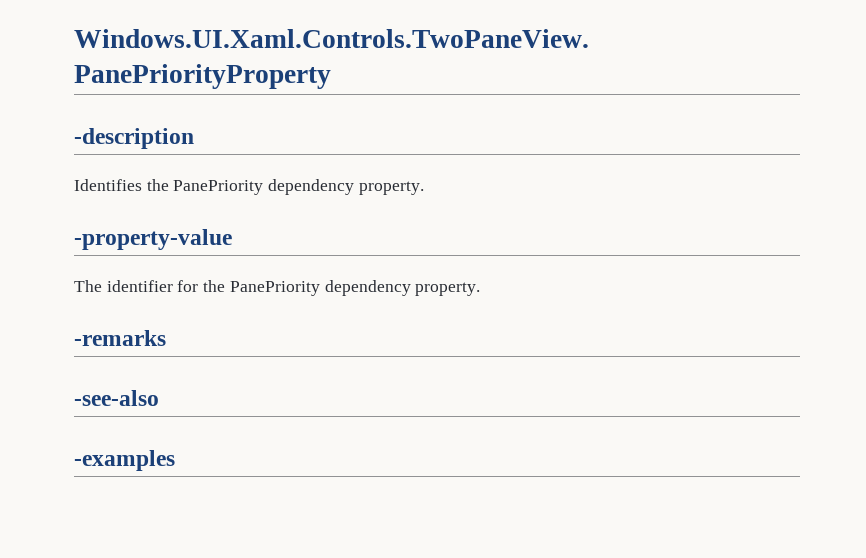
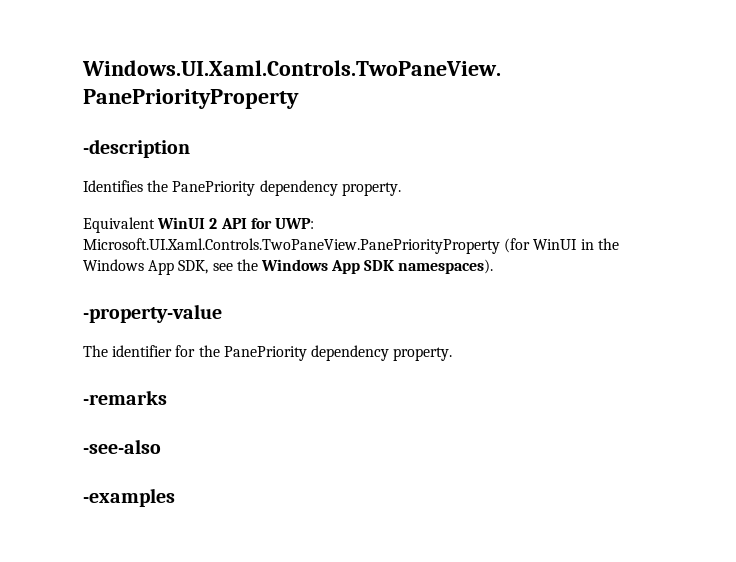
+ Equivalent WinUI 2 API for UWP: Microsoft.UI.Xaml.Controls.TwoPaneView.PanePriorityProperty (for WinUI in the Windows App SDK, see the Windows App SDK namespaces).

